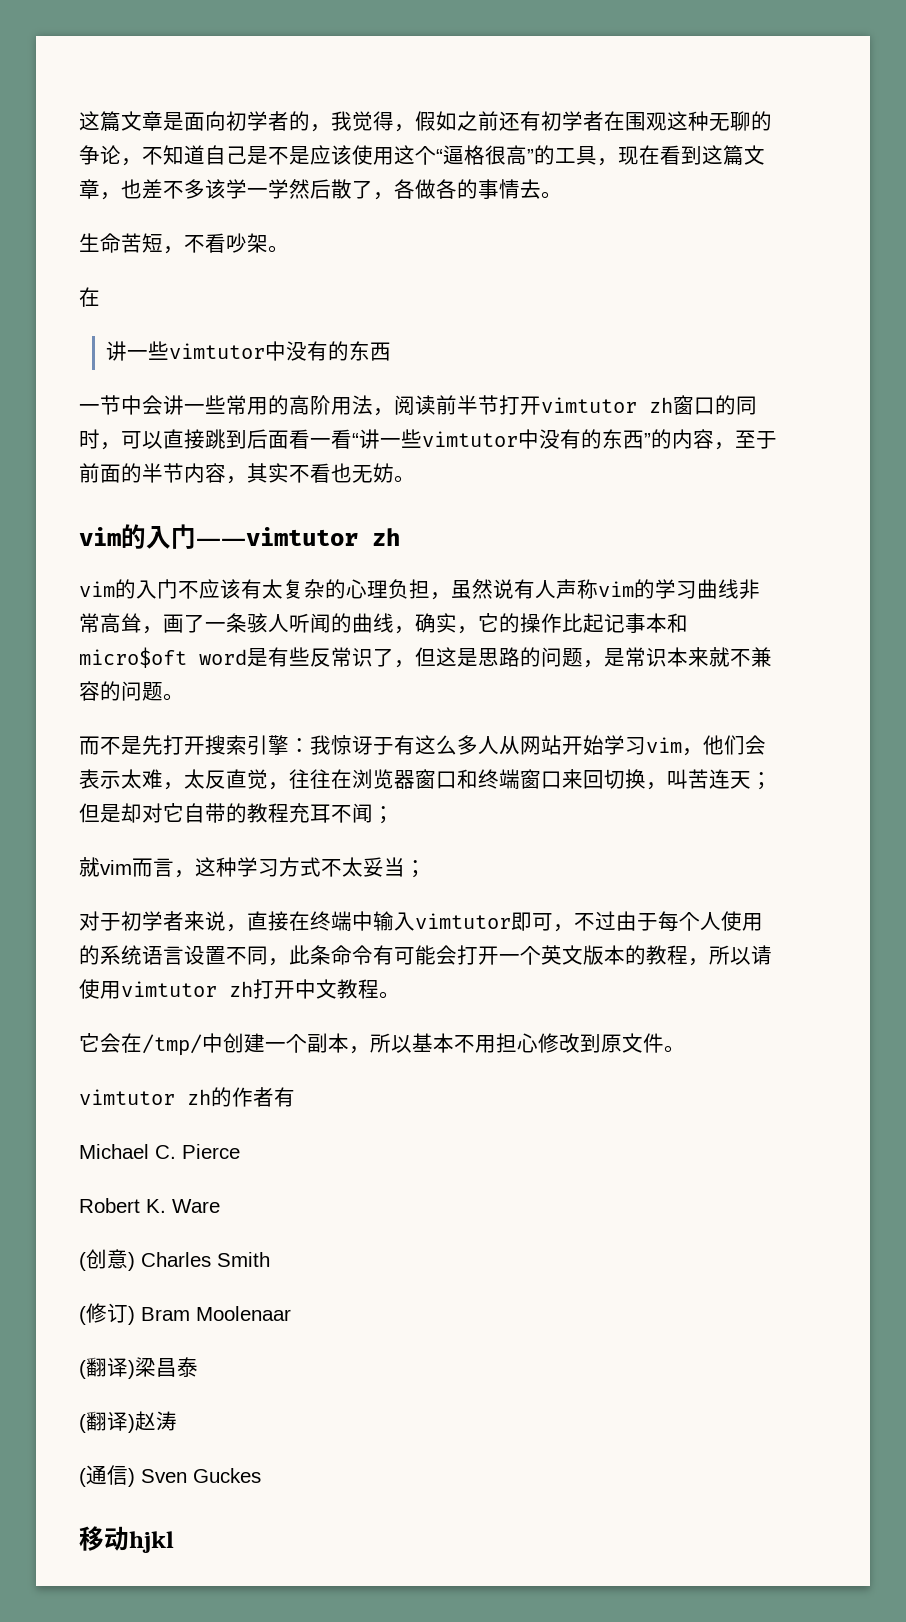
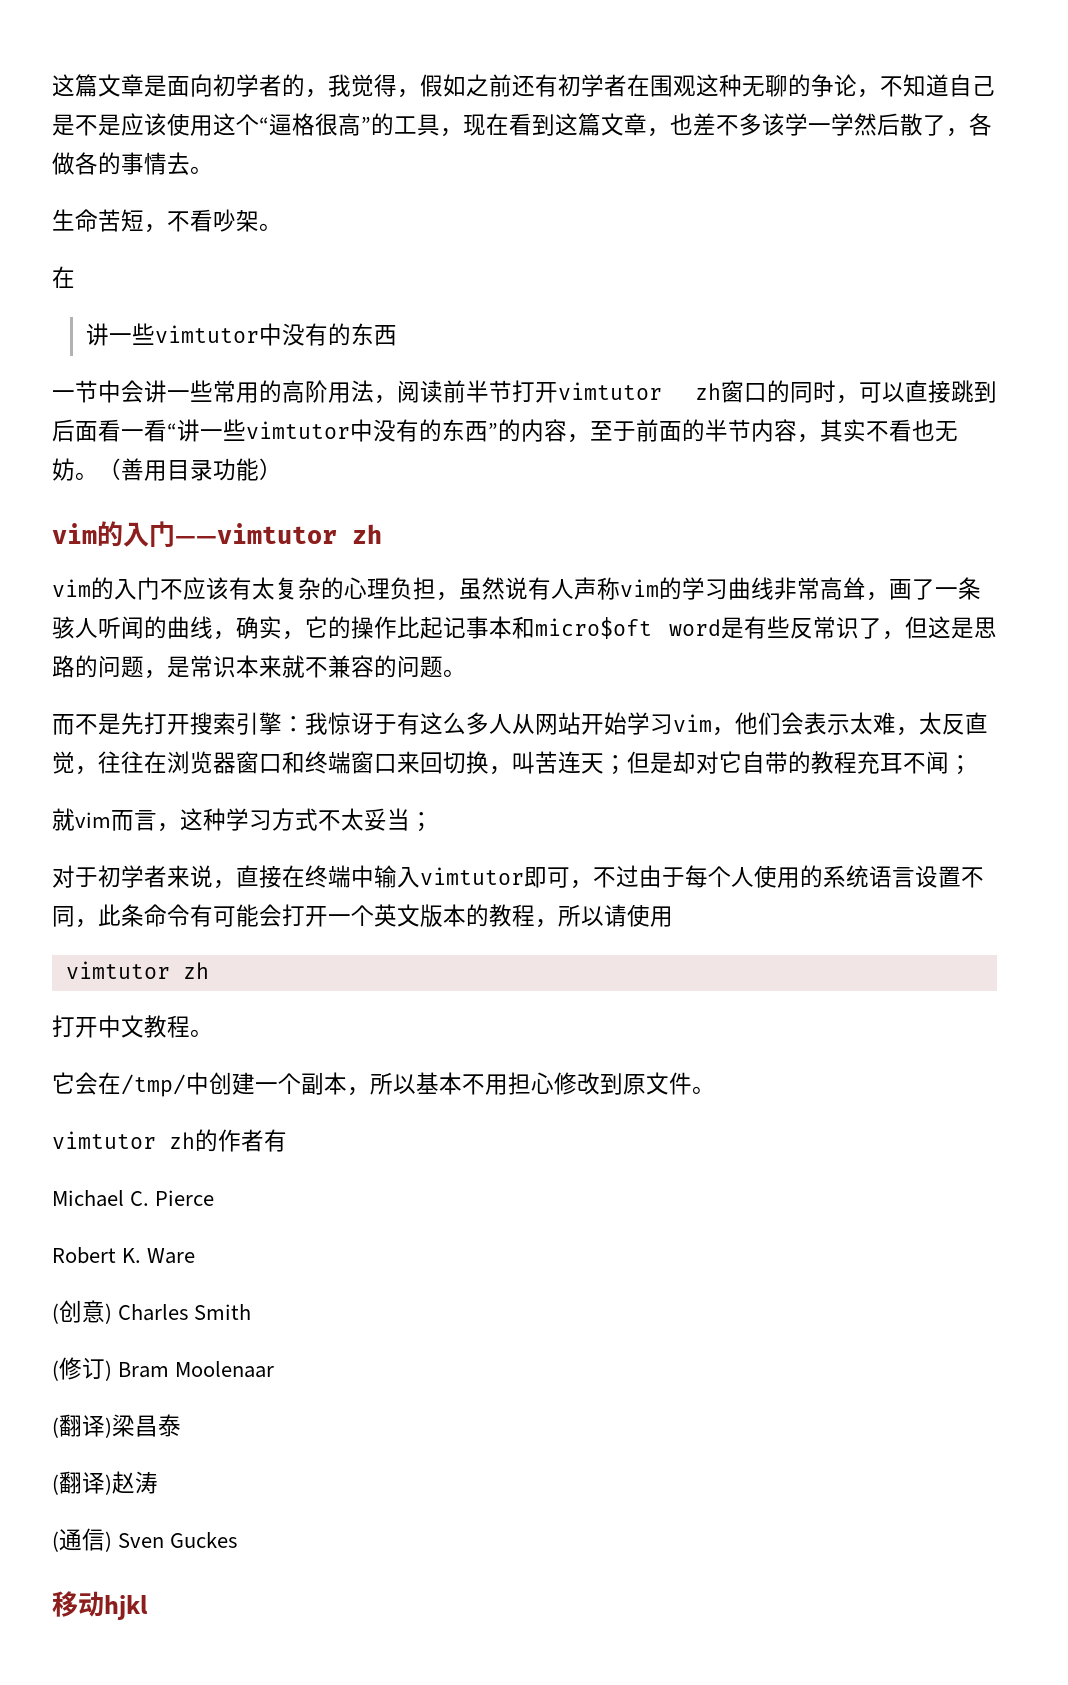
+ （善用目录功能）
- 对于初学者来说，直接在终端中输入vimtutor即可，不过由于每个人使用的系统语言设置不同，此条命令有可能会打开一个英文版本的教程，所以请使用vimtutor zh打开中文教程。
+ 对于初学者来说，直接在终端中输入vimtutor即可，不过由于每个人使用的系统语言设置不同，此条命令有可能会打开一个英文版本的教程，所以请使用
+ vimtutor zh
+ 打开中文教程。

